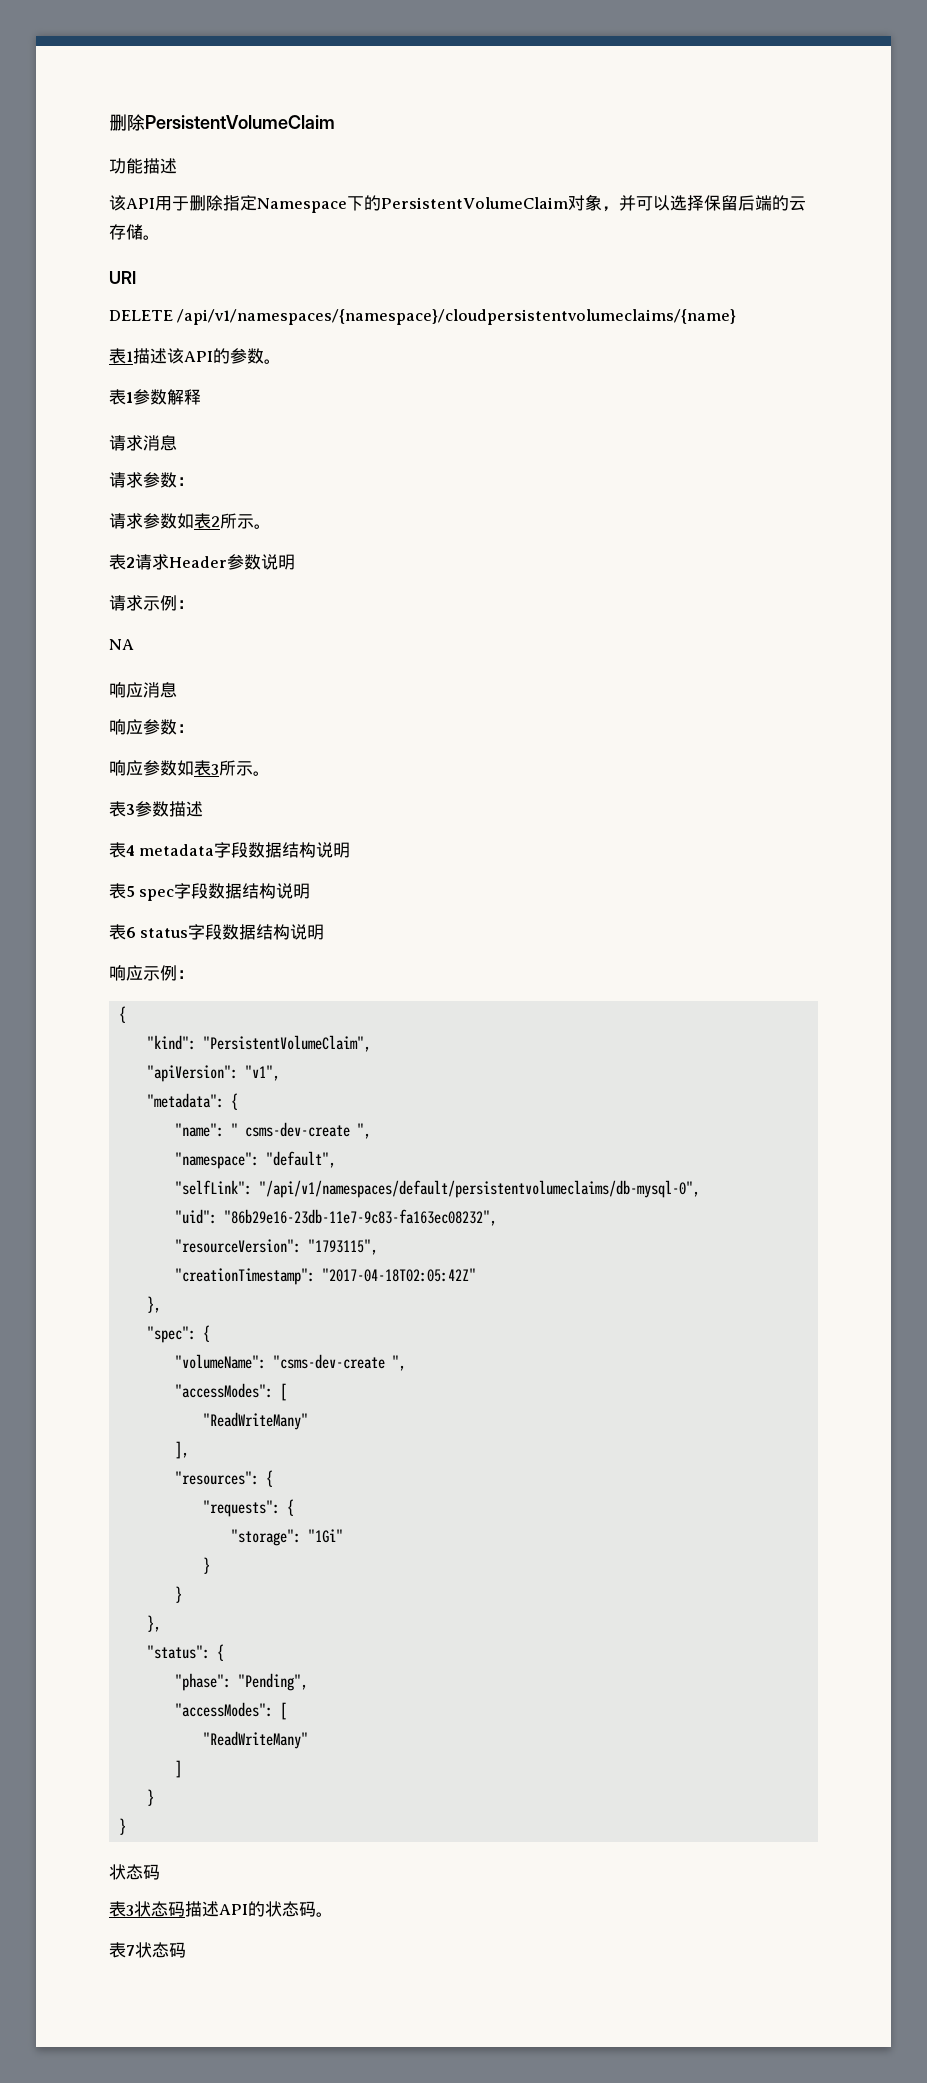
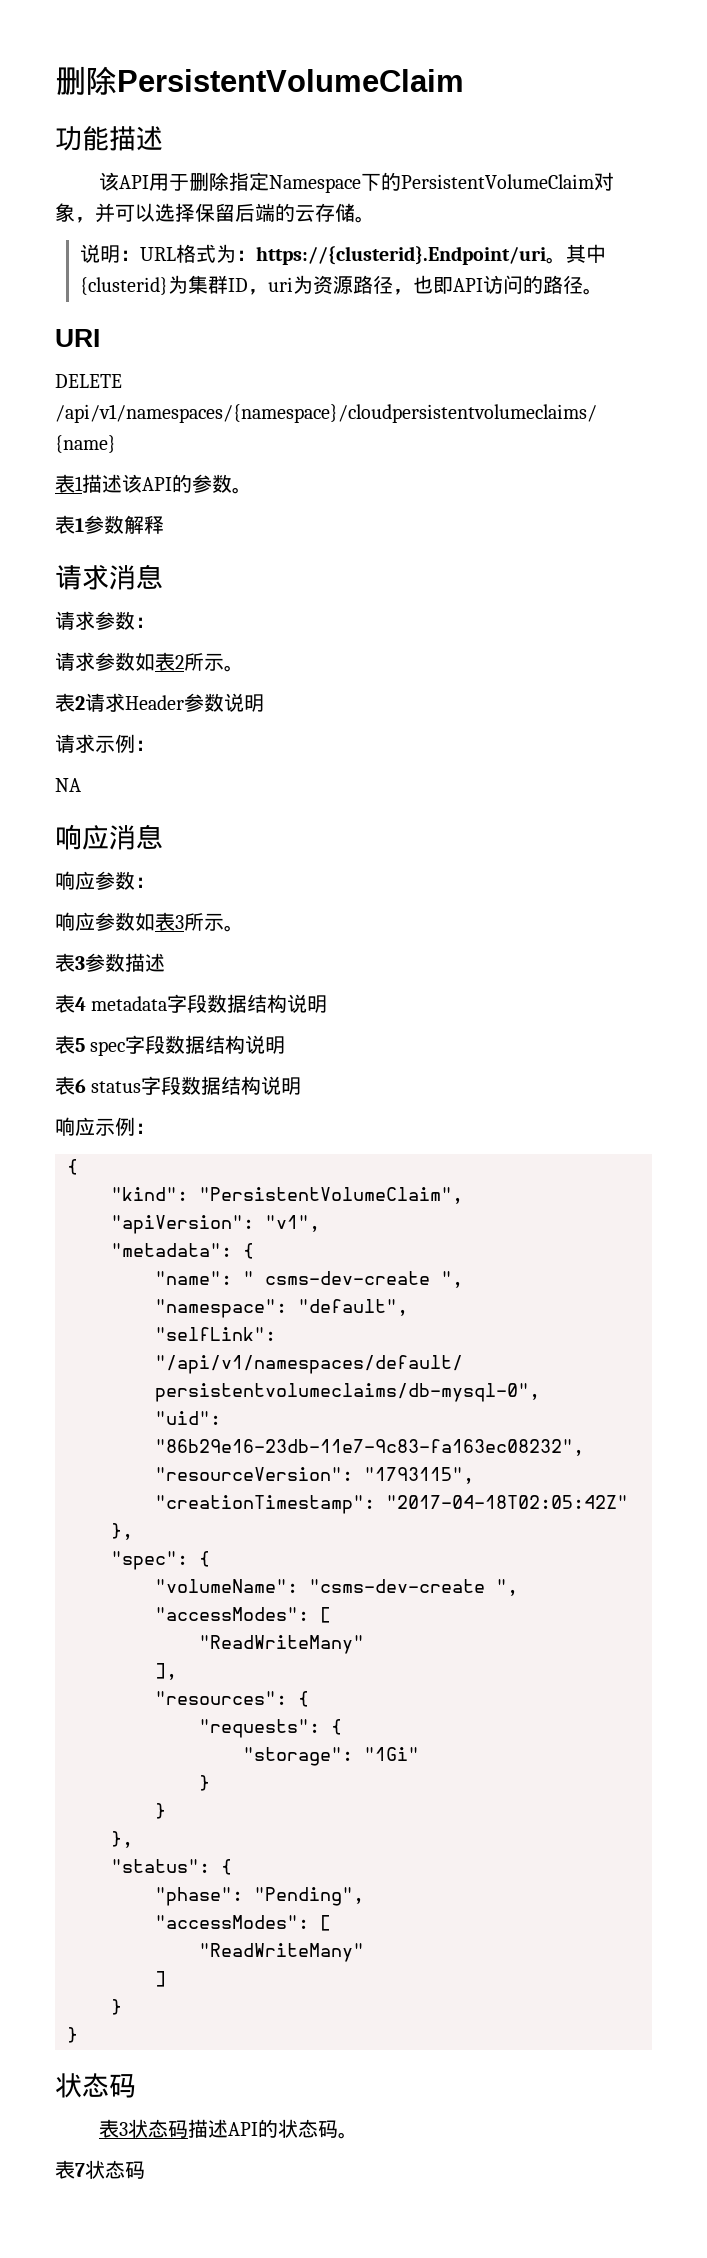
+ 说明：URL格式为：https://{clusterid}.Endpoint/uri。其中{clusterid}为集群ID，uri为资源路径，也即API访问的路径。

